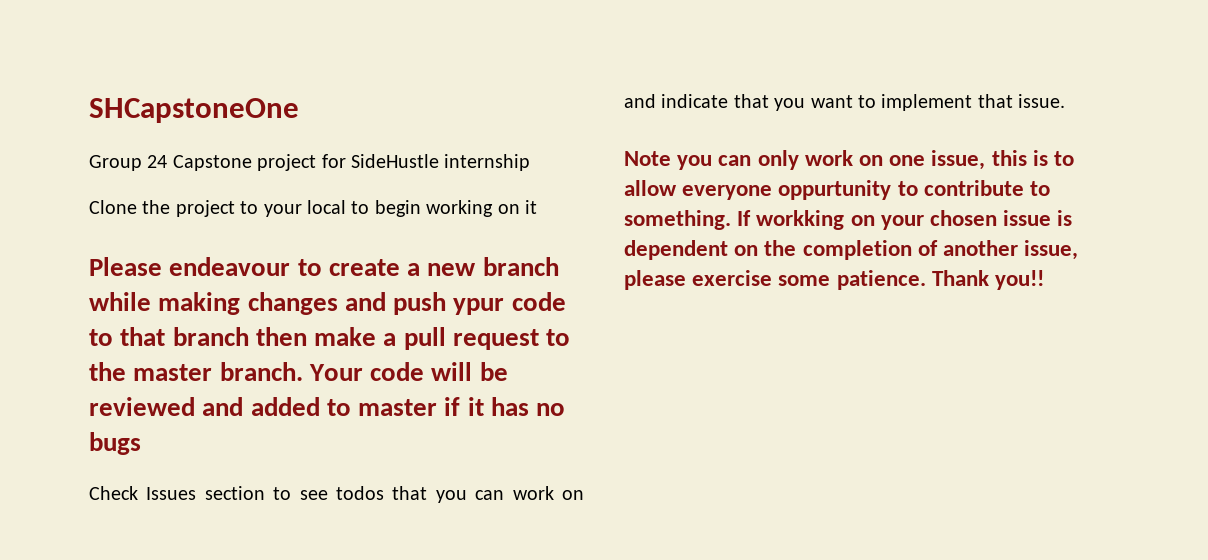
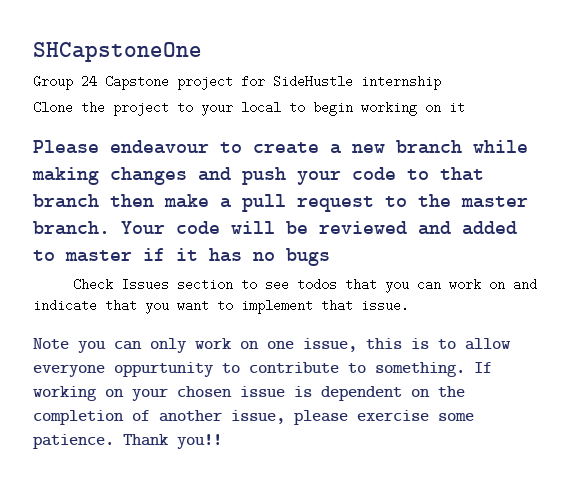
- Please endeavour to create a new branch while making changes and push ypur code to that branch then make a pull request to the master branch.
+ Please endeavour to create a new branch while making changes and push your code to that branch then make a pull request to the master branch.
- If workking on your chosen issue is dependent on the completion of another issue, please exercise some patience.
+ If working on your chosen issue is dependent on the completion of another issue, please exercise some patience.

